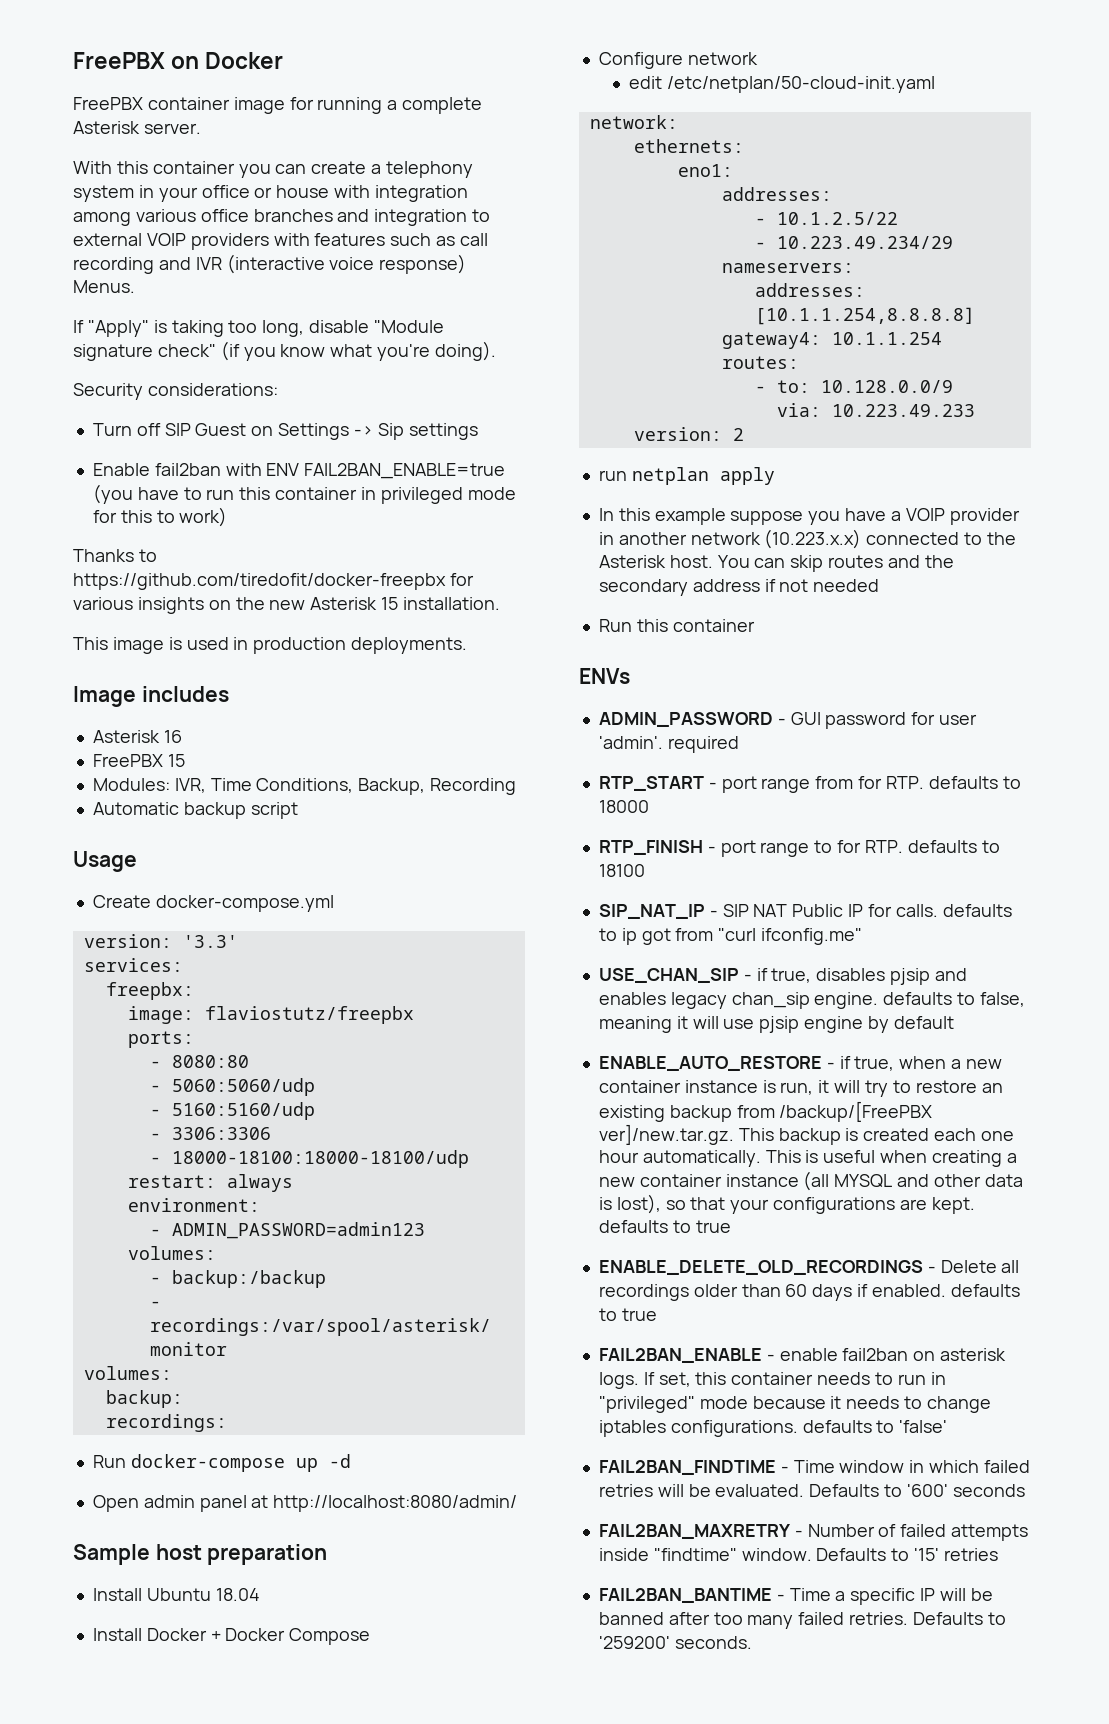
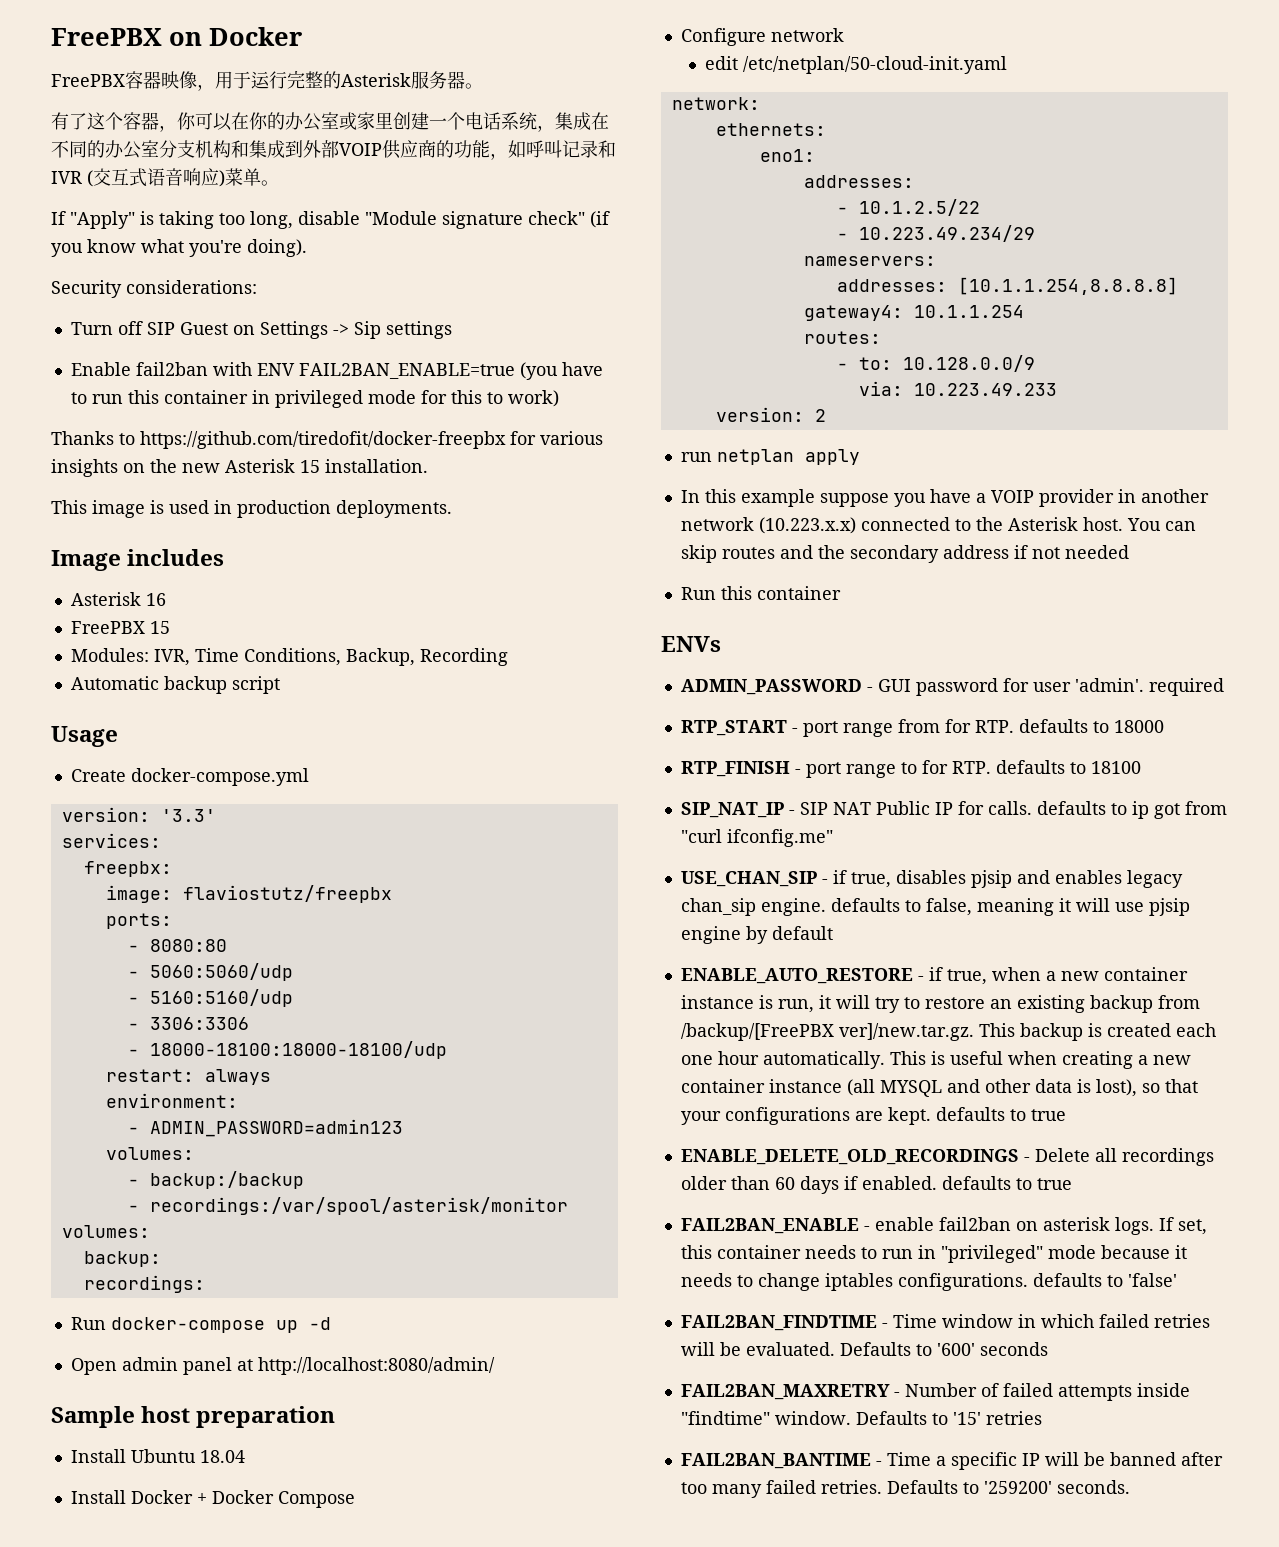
- FreePBX container image for running a complete Asterisk server.
- With this container you can create a telephony system in your office or house with integration among various office branches and integration to external VOIP providers with features such as call recording and IVR (interactive voice response) Menus.
+ FreePBX容器映像，用于运行完整的Asterisk服务器。
+ 有了这个容器，你可以在你的办公室或家里创建一个电话系统，集成在不同的办公室分支机构和集成到外部VOIP供应商的功能，如呼叫记录和IVR (交互式语音响应)菜单。

